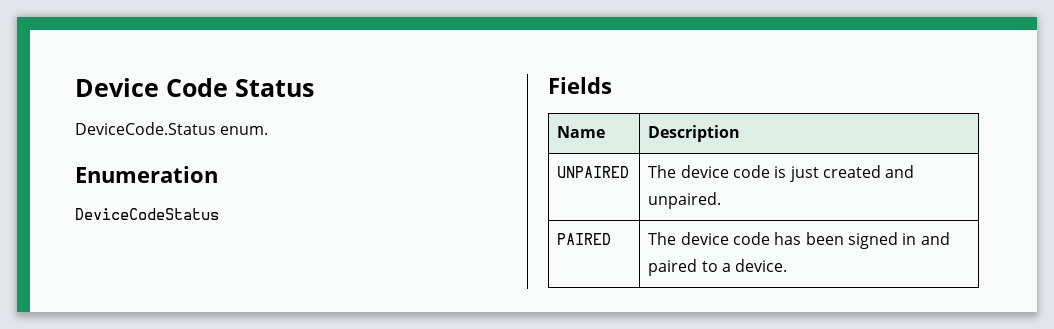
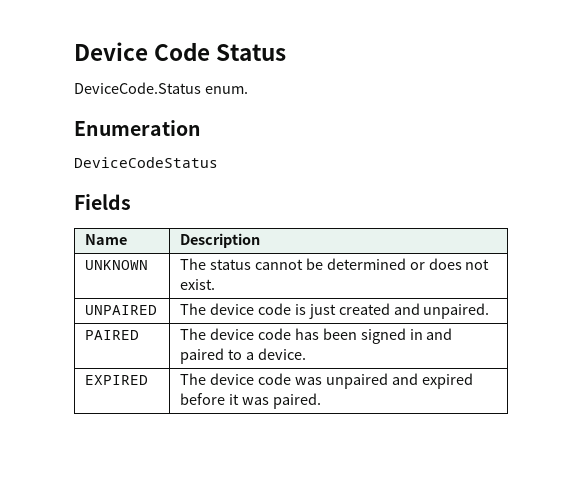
+ UNKNOWN | The status cannot be determined or does not exist.
+ EXPIRED | The device code was unpaired and expired before it was paired.

